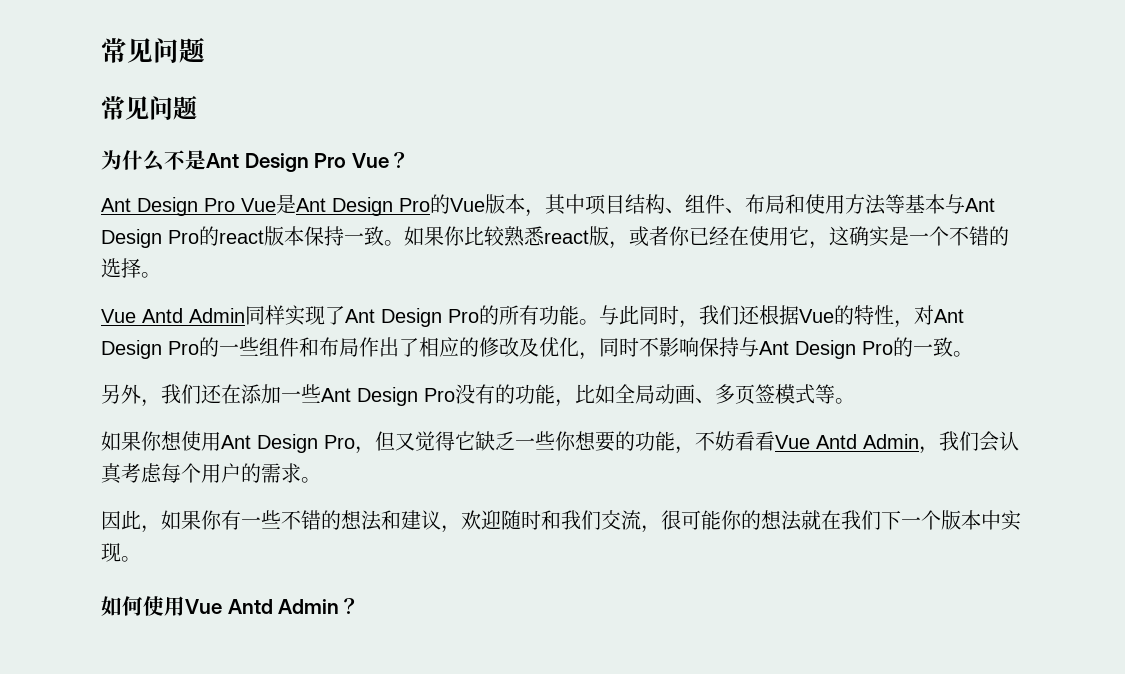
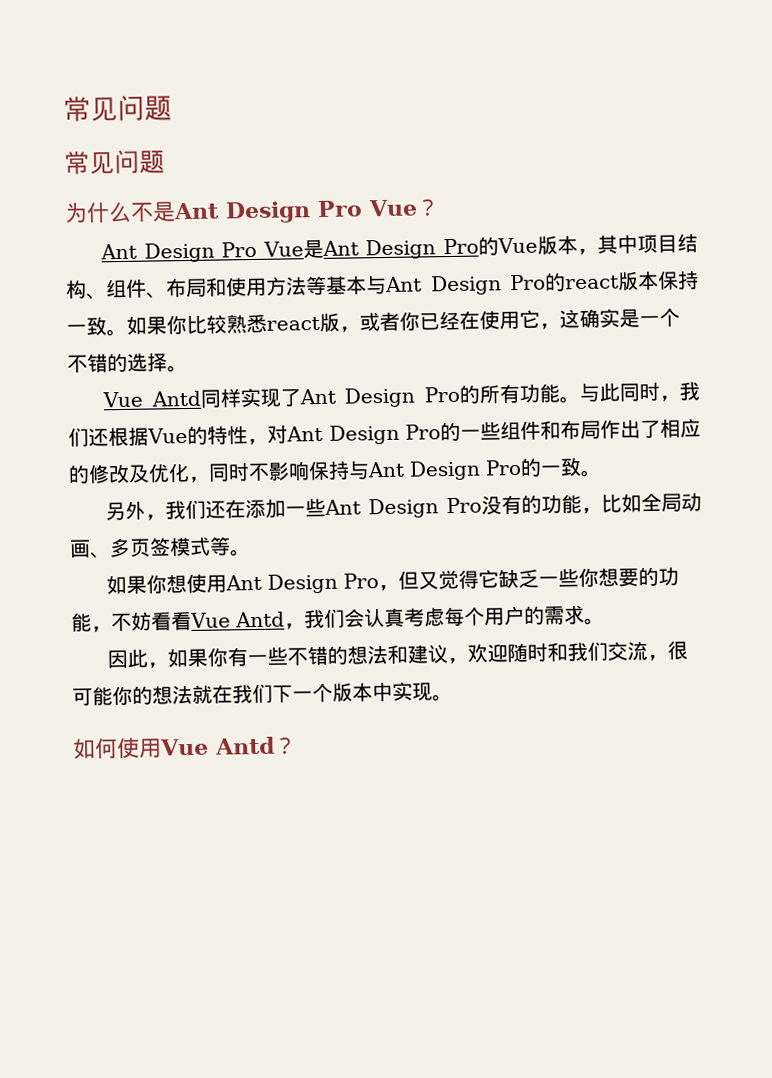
- Vue Antd Admin同样实现了Ant Design Pro的所有功能。
+ Vue Antd同样实现了Ant Design Pro的所有功能。
- 如果你想使用Ant Design Pro，但又觉得它缺乏一些你想要的功能，不妨看看Vue Antd Admin，我们会认真考虑每个用户的需求。
+ 如果你想使用Ant Design Pro，但又觉得它缺乏一些你想要的功能，不妨看看Vue Antd，我们会认真考虑每个用户的需求。
- 如何使用Vue Antd Admin？
+ 如何使用Vue Antd？

